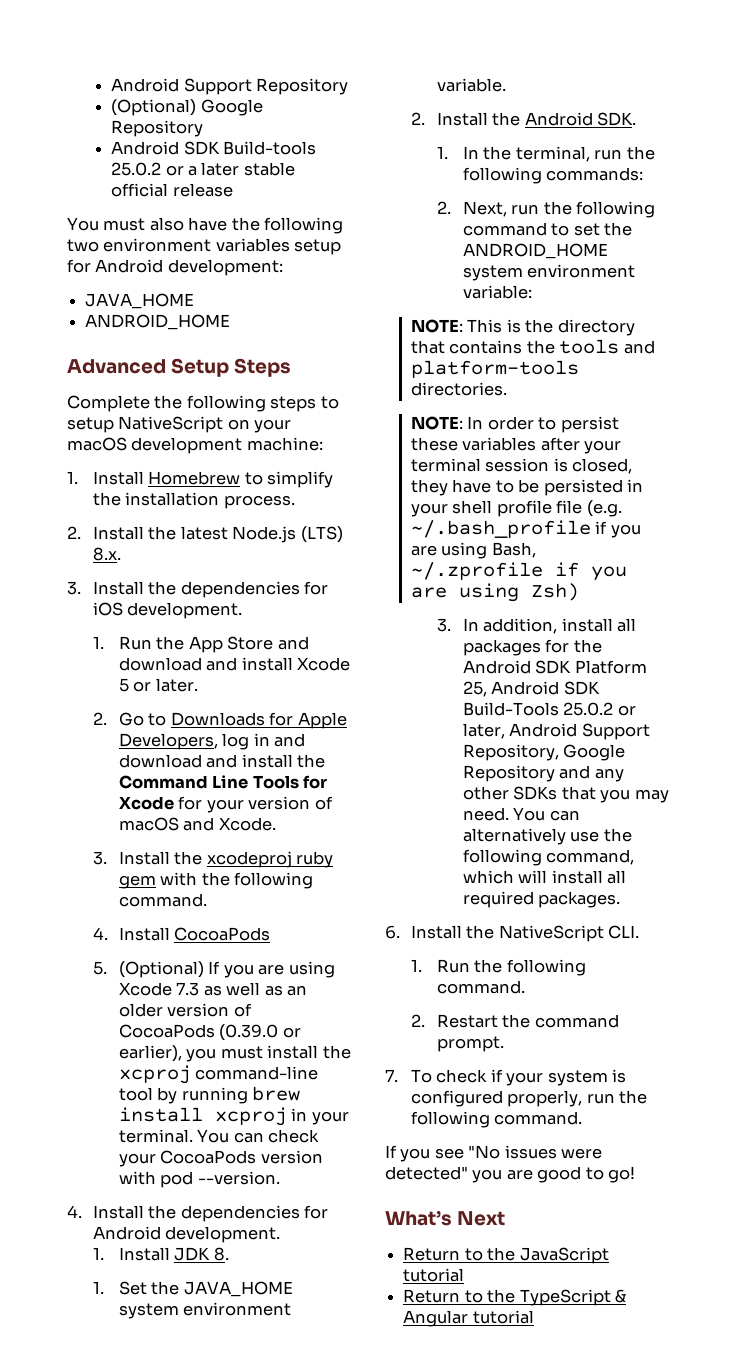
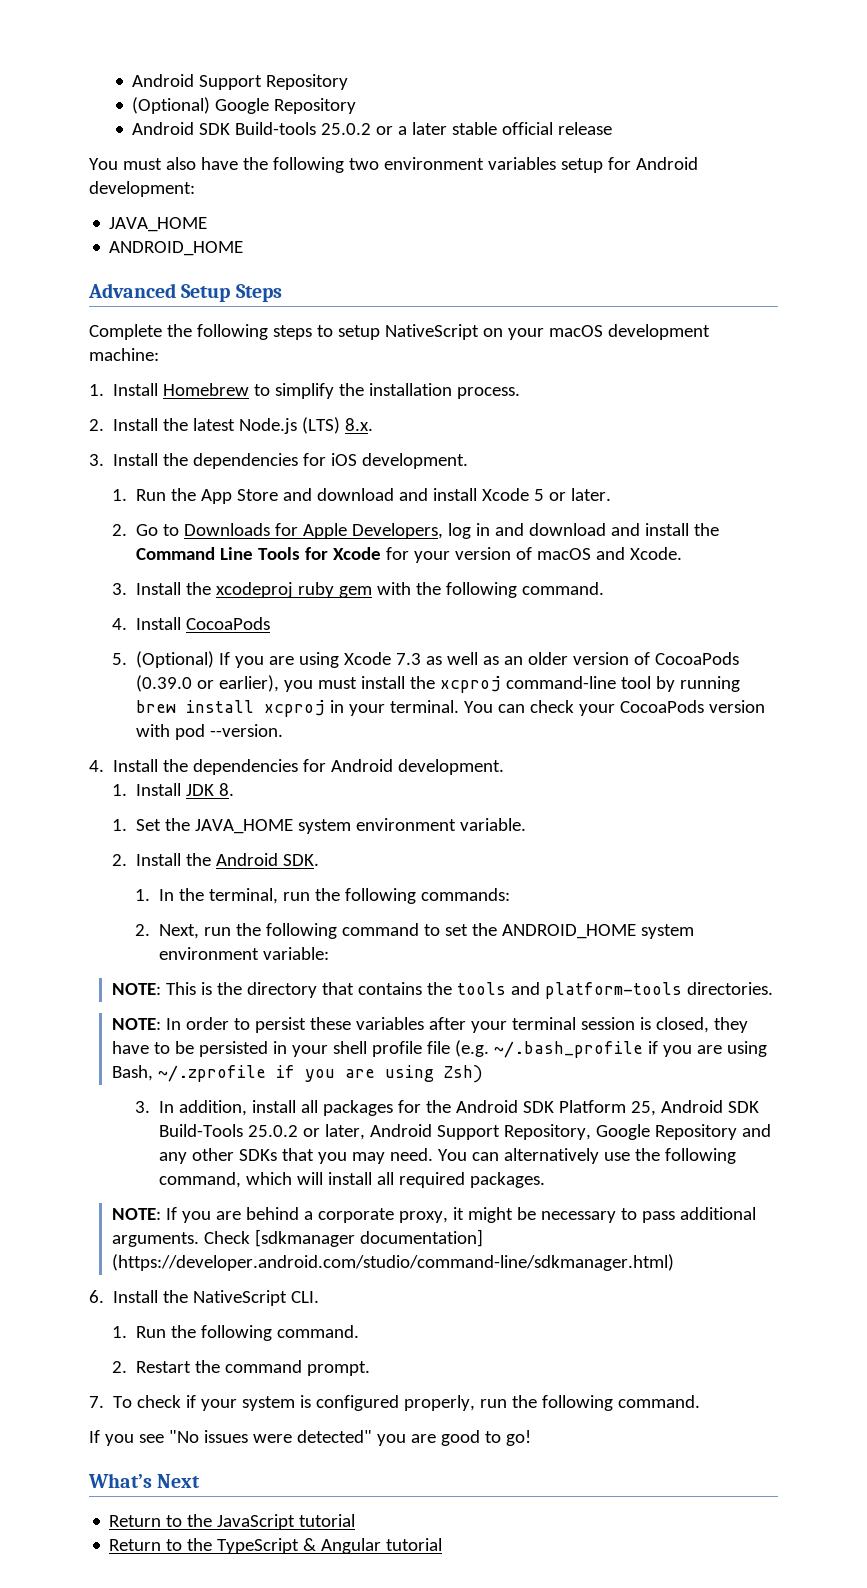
+ NOTE: If you are behind a corporate proxy, it might be necessary to pass additional arguments. Check [sdkmanager documentation] (https://developer.android.com/studio/command-line/sdkmanager.html)

